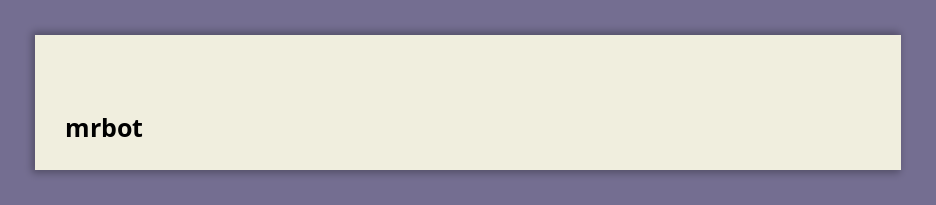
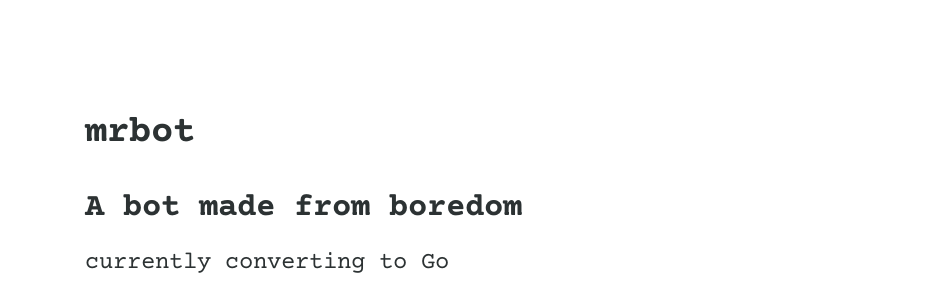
+ A bot made from boredom
+ currently converting to Go

